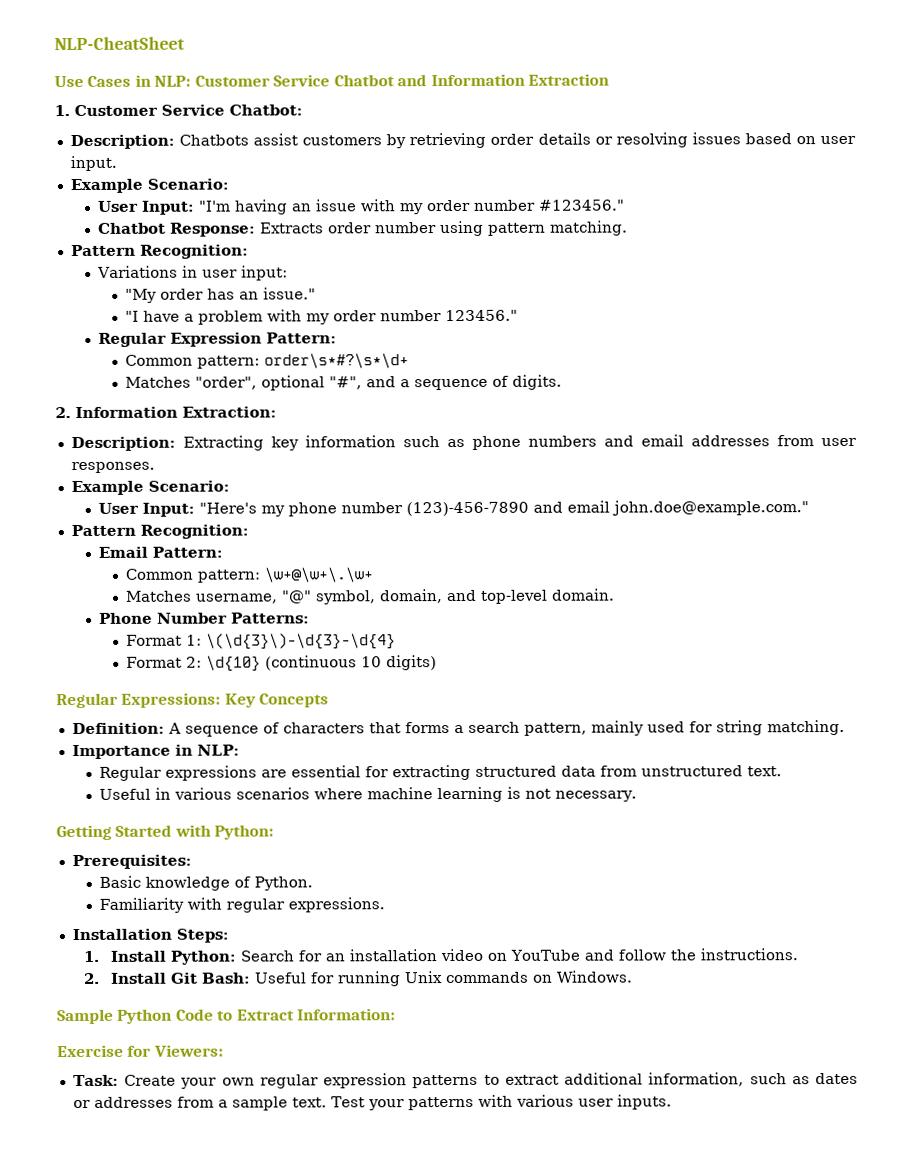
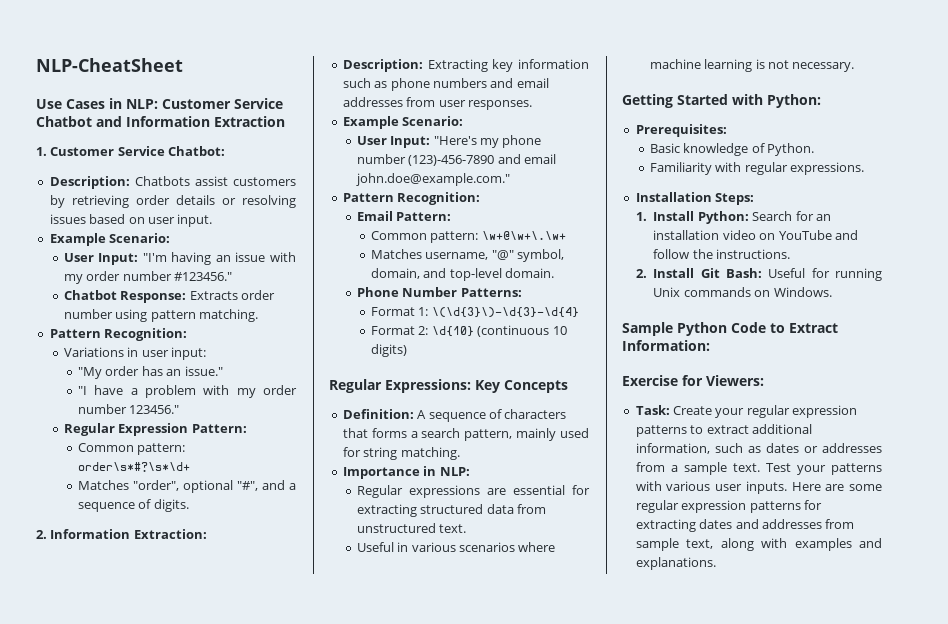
- Task: Create your own regular expression patterns to extract additional information, such as dates or addresses from a sample text.
+ Task: Create your regular expression patterns to extract additional information, such as dates or addresses from a sample text.
+ Here are some regular expression patterns for extracting dates and addresses from sample text, along with examples and explanations.

